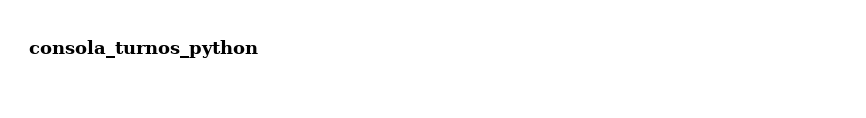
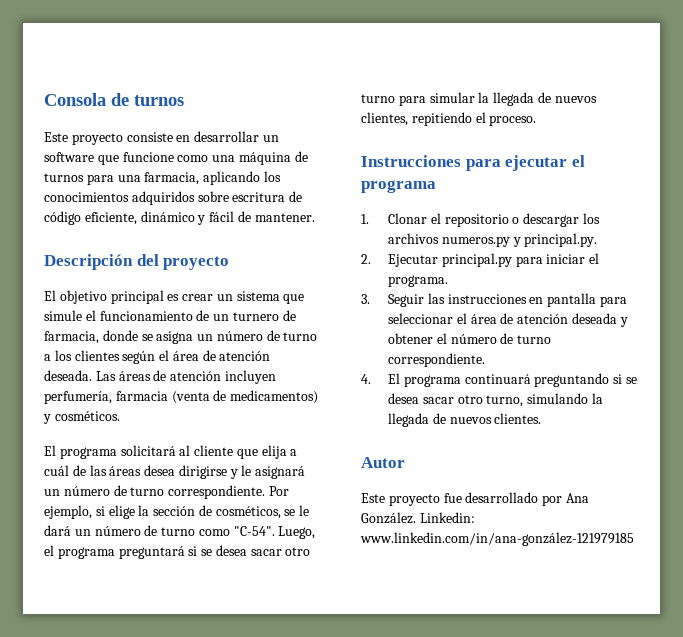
- consola_turnos_python
+ Consola de turnos
+ Este proyecto consiste en desarrollar un software que funcione como una máquina de turnos para una farmacia, aplicando los conocimientos adquiridos sobre escritura de código eficiente, dinámico y fácil de mantener.
+ Descripción del proyecto
+ El objetivo principal es crear un sistema que simule el funcionamiento de un turnero de farmacia, donde se asigna un número de turno a los clientes según el área de atención deseada. Las áreas de atención incluyen perfumería, farmacia (venta de medicamentos) y cosméticos.
+ El programa solicitará al cliente que elija a cuál de las áreas desea dirigirse y le asignará un número de turno correspondiente. Por ejemplo, si elige la sección de cosméticos, se le dará un número de turno como "C-54". Luego, el programa preguntará si se desea sacar otro turno para simular la llegada de nuevos clientes, repitiendo el proceso.
+ Instrucciones para ejecutar el programa
+ 1. Clonar el repositorio o descargar los archivos numeros.py y principal.py.
+ 2. Ejecutar principal.py para iniciar el programa.
+ 3. Seguir las instrucciones en pantalla para seleccionar el área de atención deseada y obtener el número de turno correspondiente.
+ 4. El programa continuará preguntando si se desea sacar otro turno, simulando la llegada de nuevos clientes.
+ Autor
+ Este proyecto fue desarrollado por Ana González. Linkedin: www.linkedin.com/in/ana-gonzález-121979185

